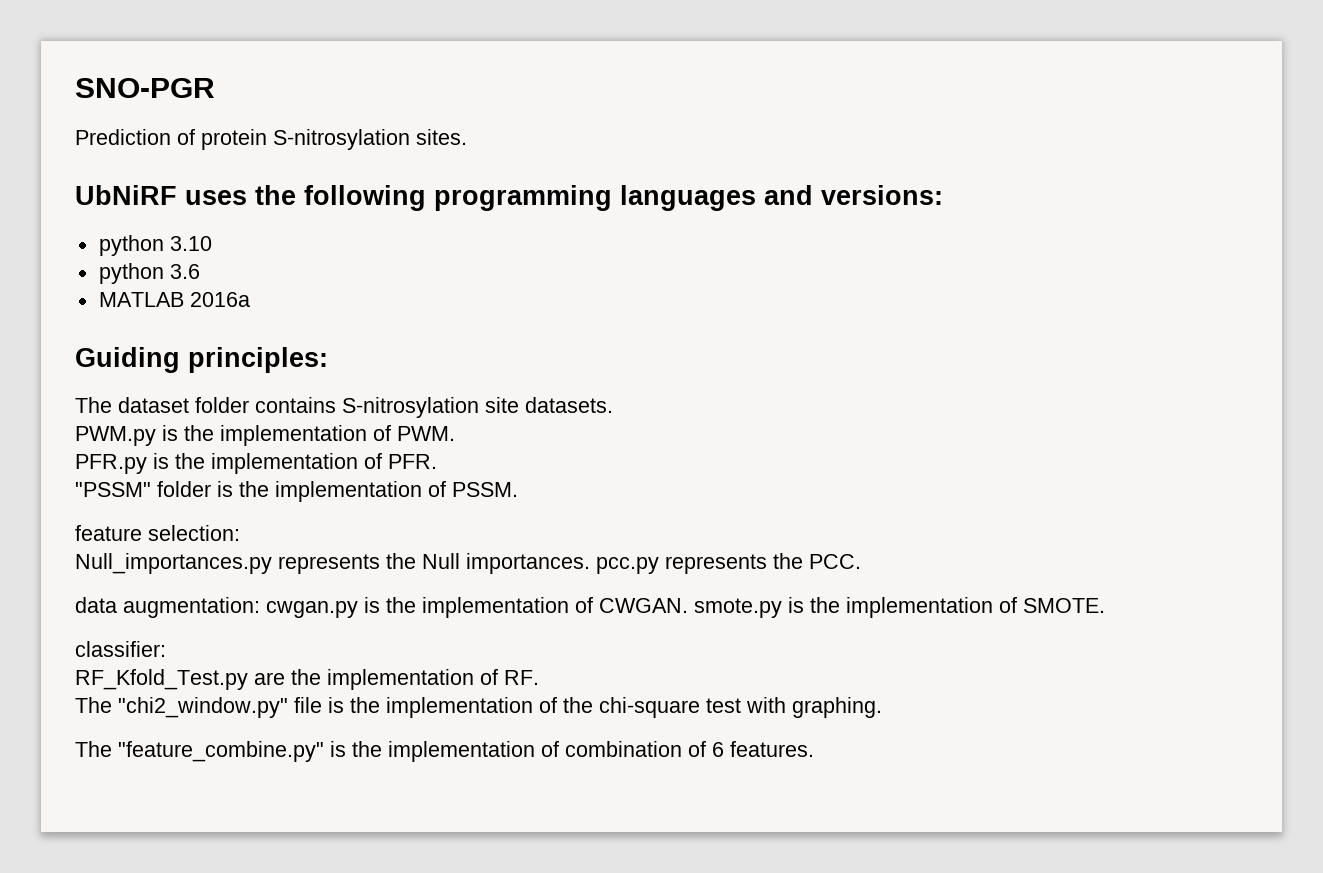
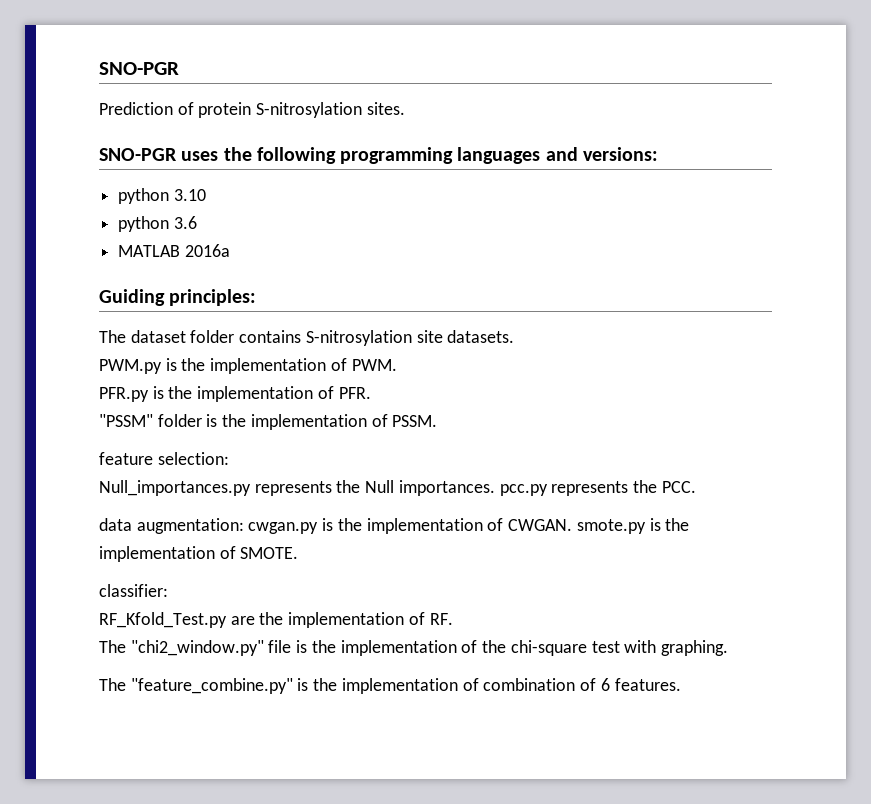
- UbNiRF uses the following programming languages and versions:
+ SNO-PGR uses the following programming languages and versions:

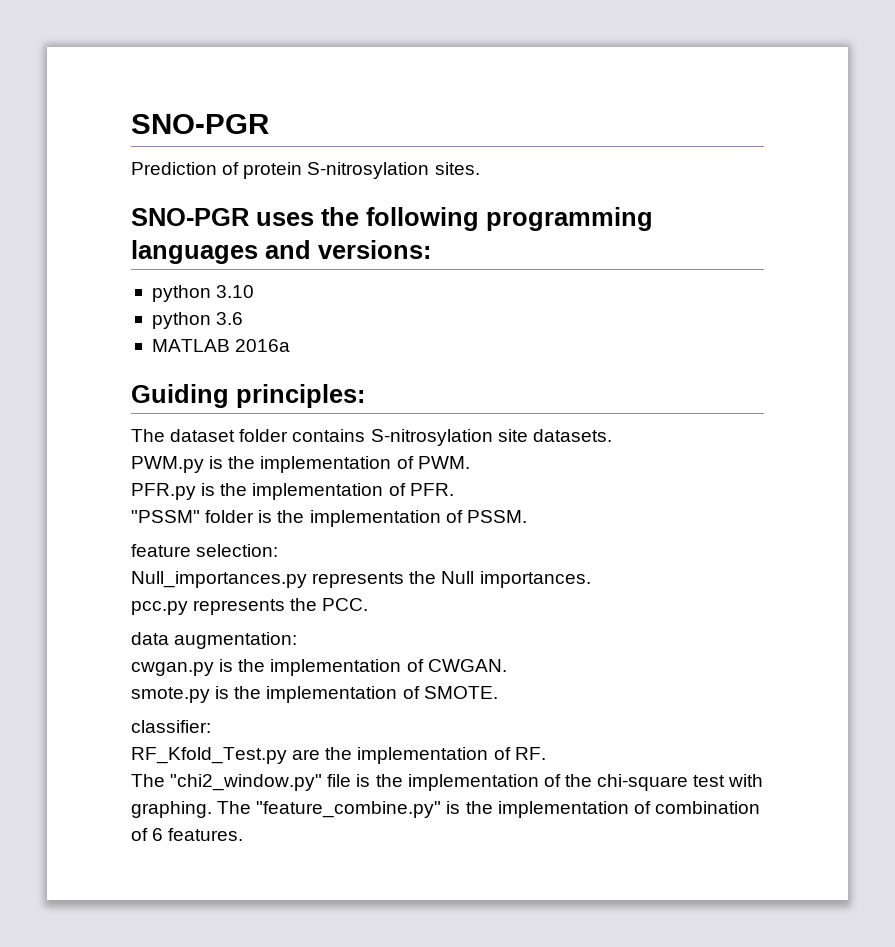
- Null_importances.py represents the Null importances. pcc.py represents the PCC.
+ Null_importances.py represents the Null importances.
+ pcc.py represents the PCC.
- data augmentation: cwgan.py is the implementation of CWGAN. smote.py is the implementation of SMOTE.
+ data augmentation:
+ cwgan.py is the implementation of CWGAN.
+ smote.py is the implementation of SMOTE.
- The "chi2_window.py" file is the implementation of the chi-square test with graphing.
- The "feature_combine.py" is the implementation of combination of 6 features.
+ The "chi2_window.py" file is the implementation of the chi-square test with graphing. The "feature_combine.py" is the implementation of combination of 6 features.

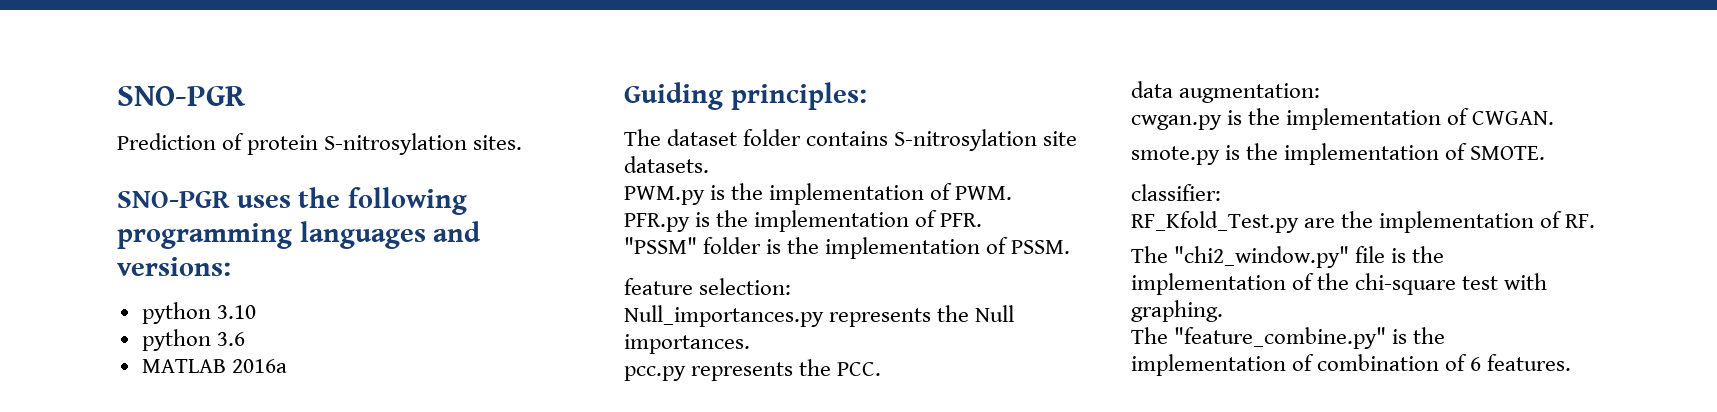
- The "chi2_window.py" file is the implementation of the chi-square test with graphing. The "feature_combine.py" is the implementation of combination of 6 features.
+ The "chi2_window.py" file is the implementation of the chi-square test with graphing.
+ The "feature_combine.py" is the implementation of combination of 6 features.

